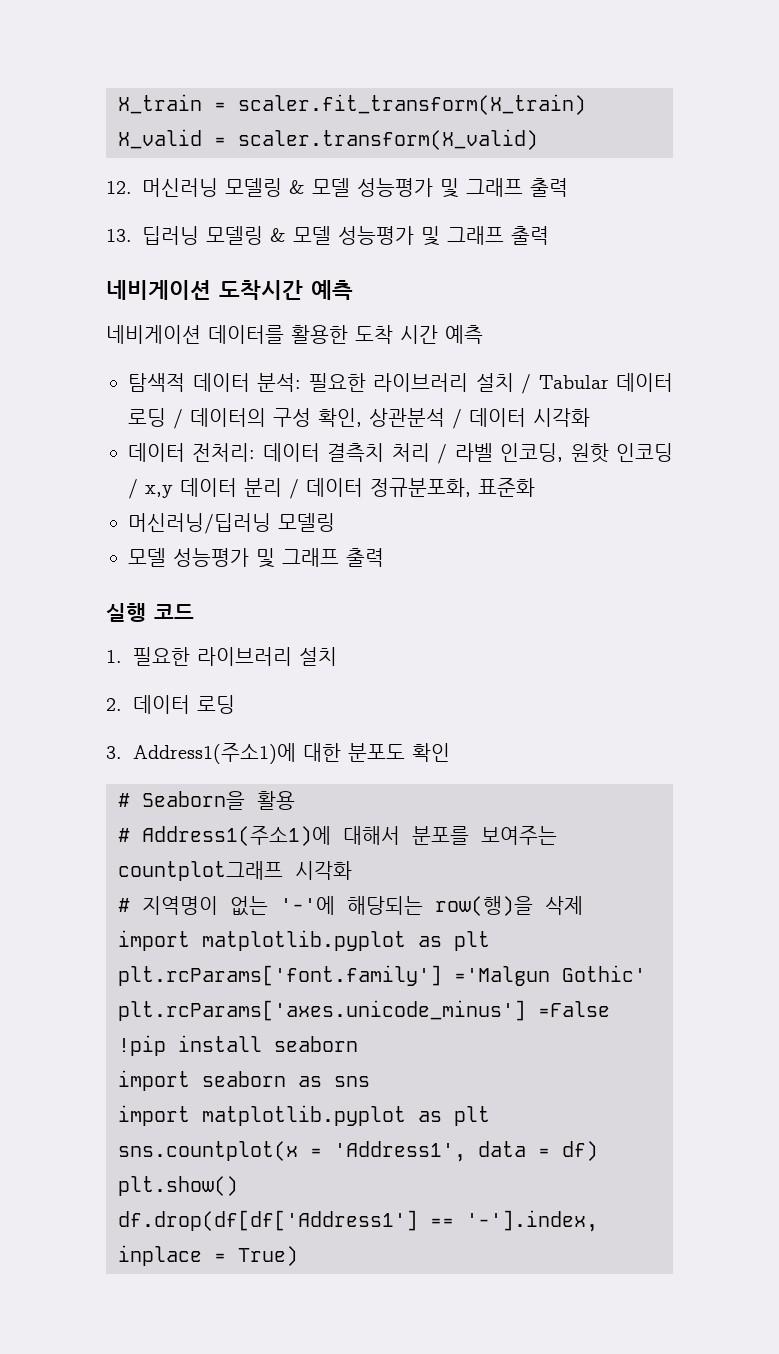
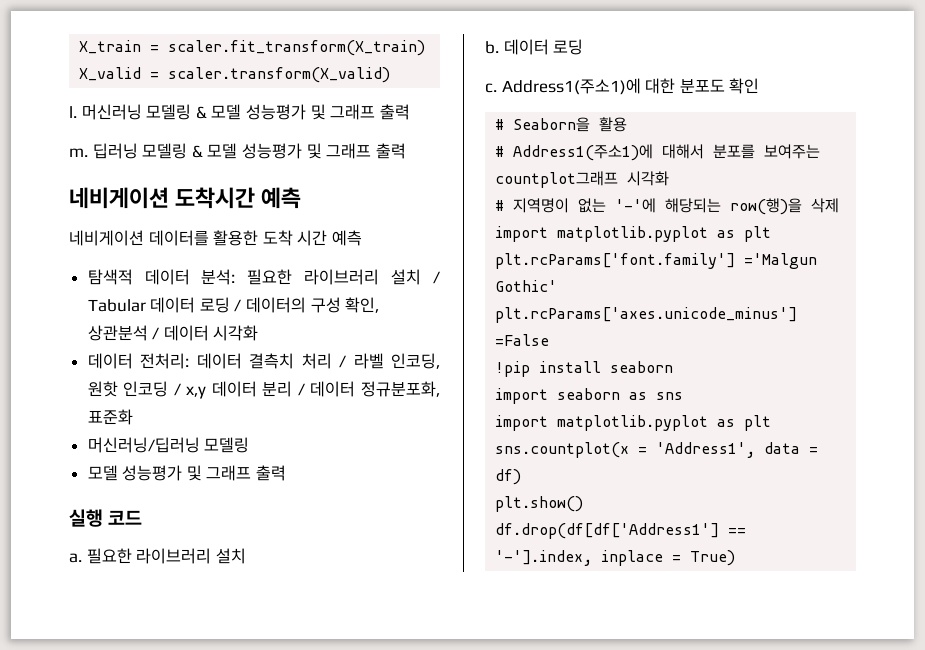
- 12. 머신러닝 모델링 & 모델 성능평가 및 그래프 출력
+ l. 머신러닝 모델링 & 모델 성능평가 및 그래프 출력
- 13. 딥러닝 모델링 & 모델 성능평가 및 그래프 출력
+ m. 딥러닝 모델링 & 모델 성능평가 및 그래프 출력
- 1. 필요한 라이브러리 설치
+ a. 필요한 라이브러리 설치
- 2. 데이터 로딩
+ b. 데이터 로딩
- 3. Address1(주소1)에 대한 분포도 확인
+ c. Address1(주소1)에 대한 분포도 확인

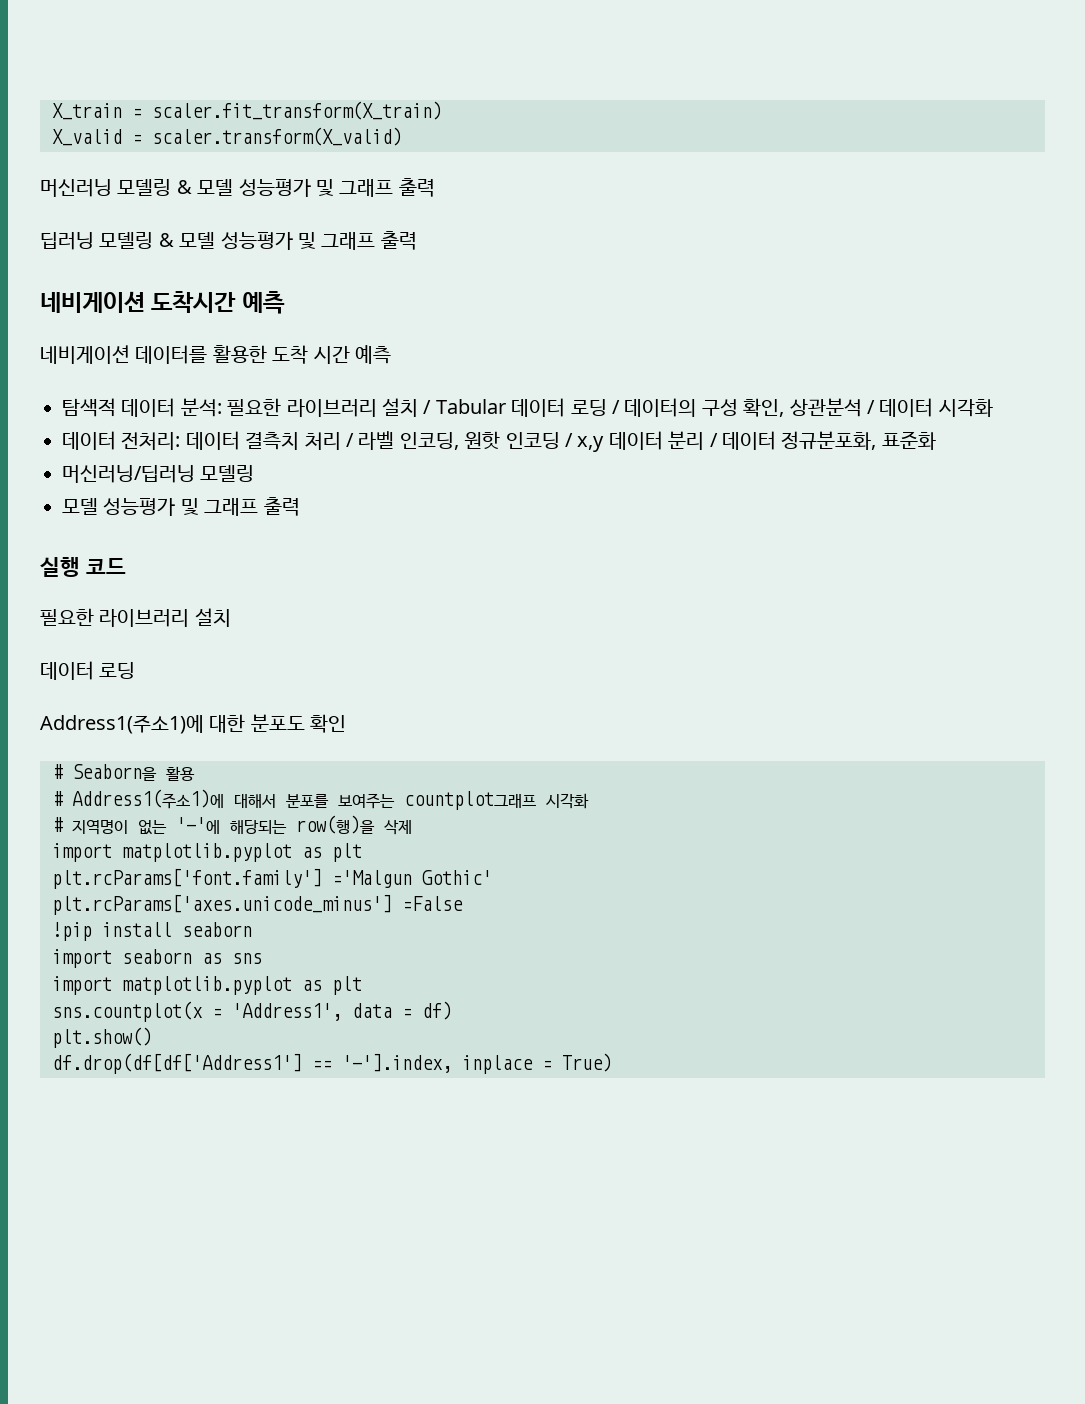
- l.
- m.
- a.
- b.
- c.

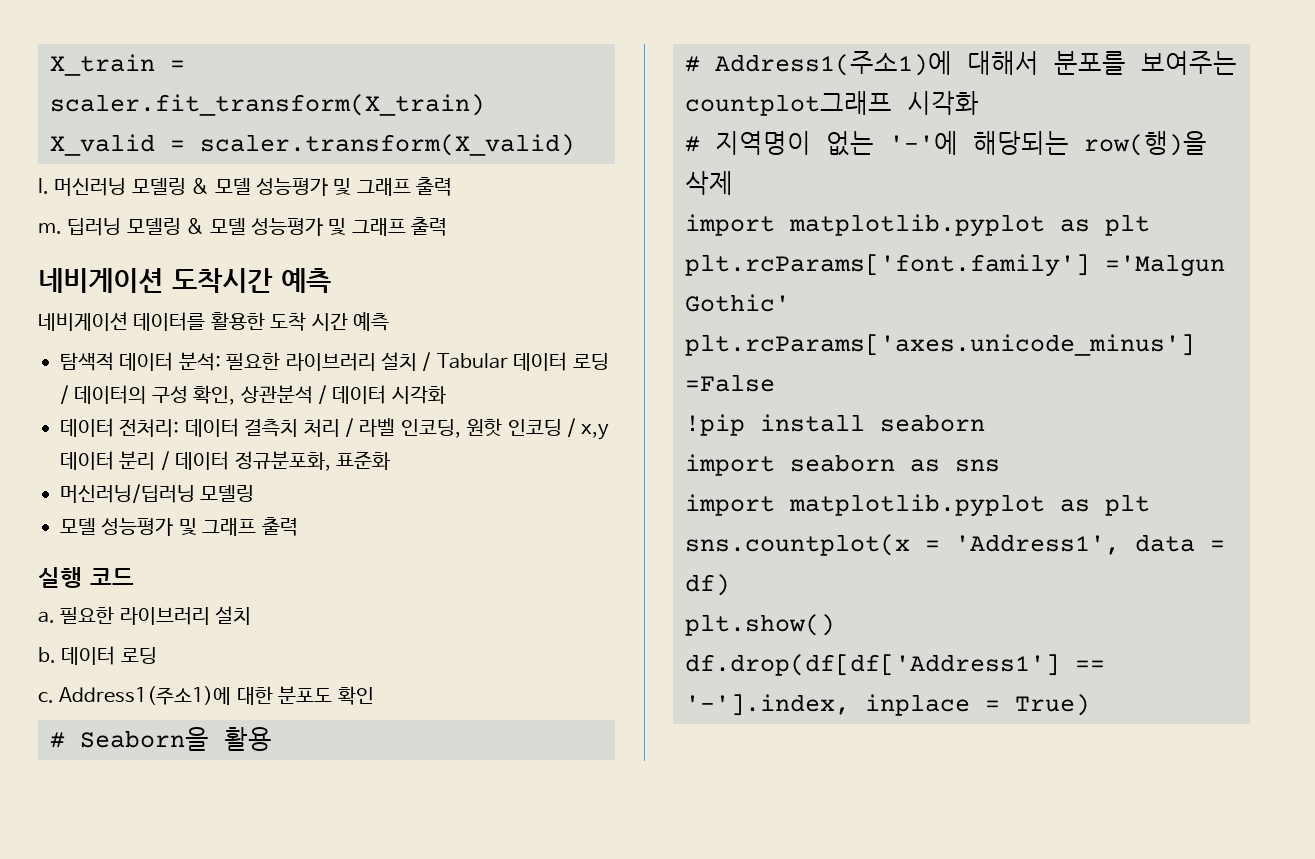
+ l.
+ m.
+ a.
+ b.
+ c.

